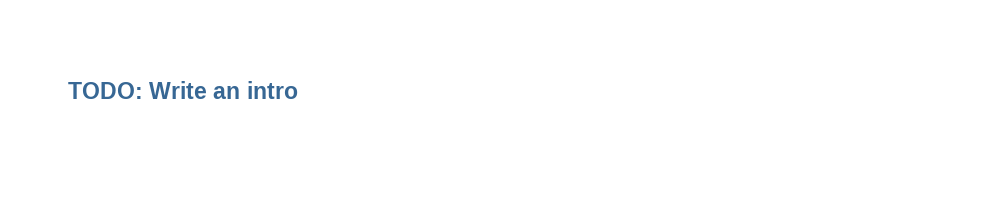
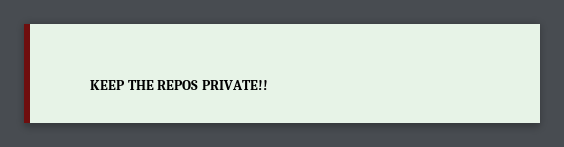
- TODO: Write an intro
+ KEEP THE REPOS PRIVATE!!

